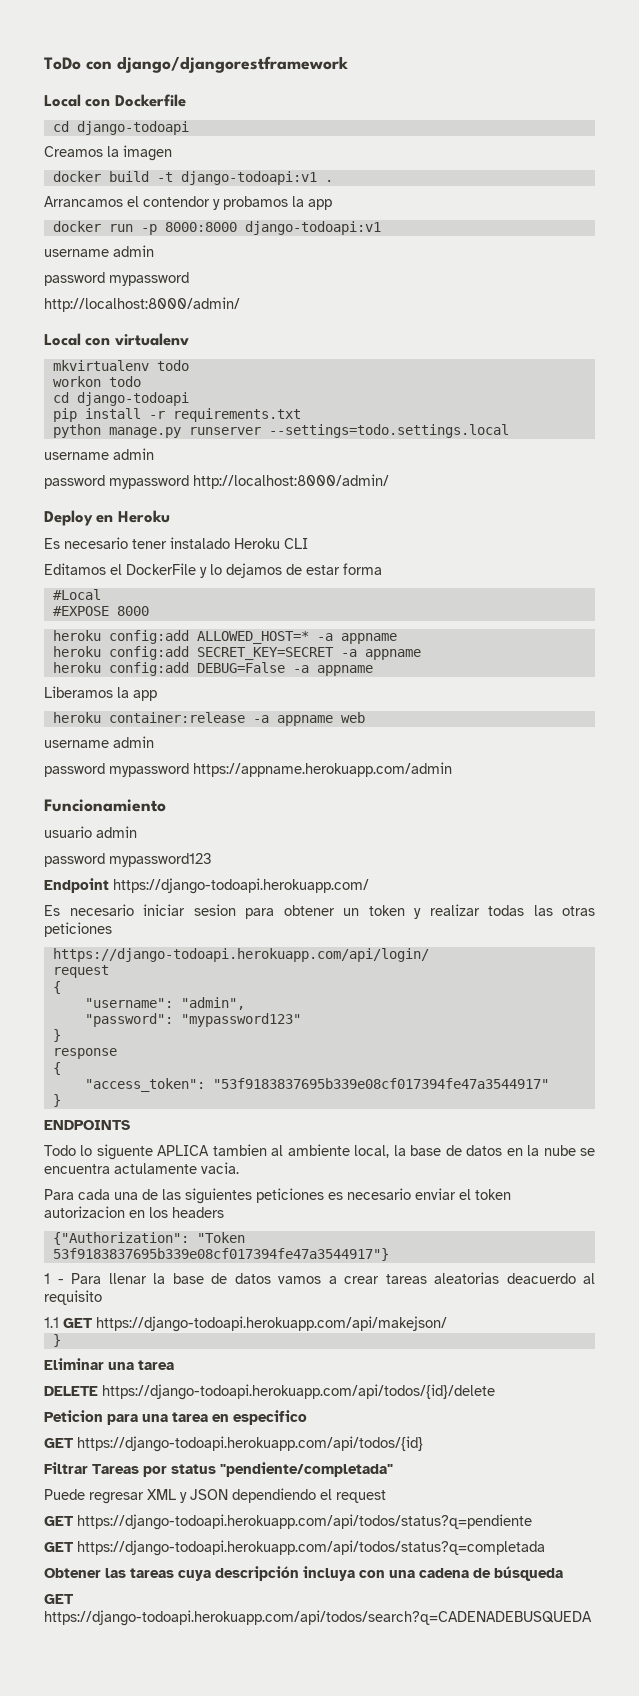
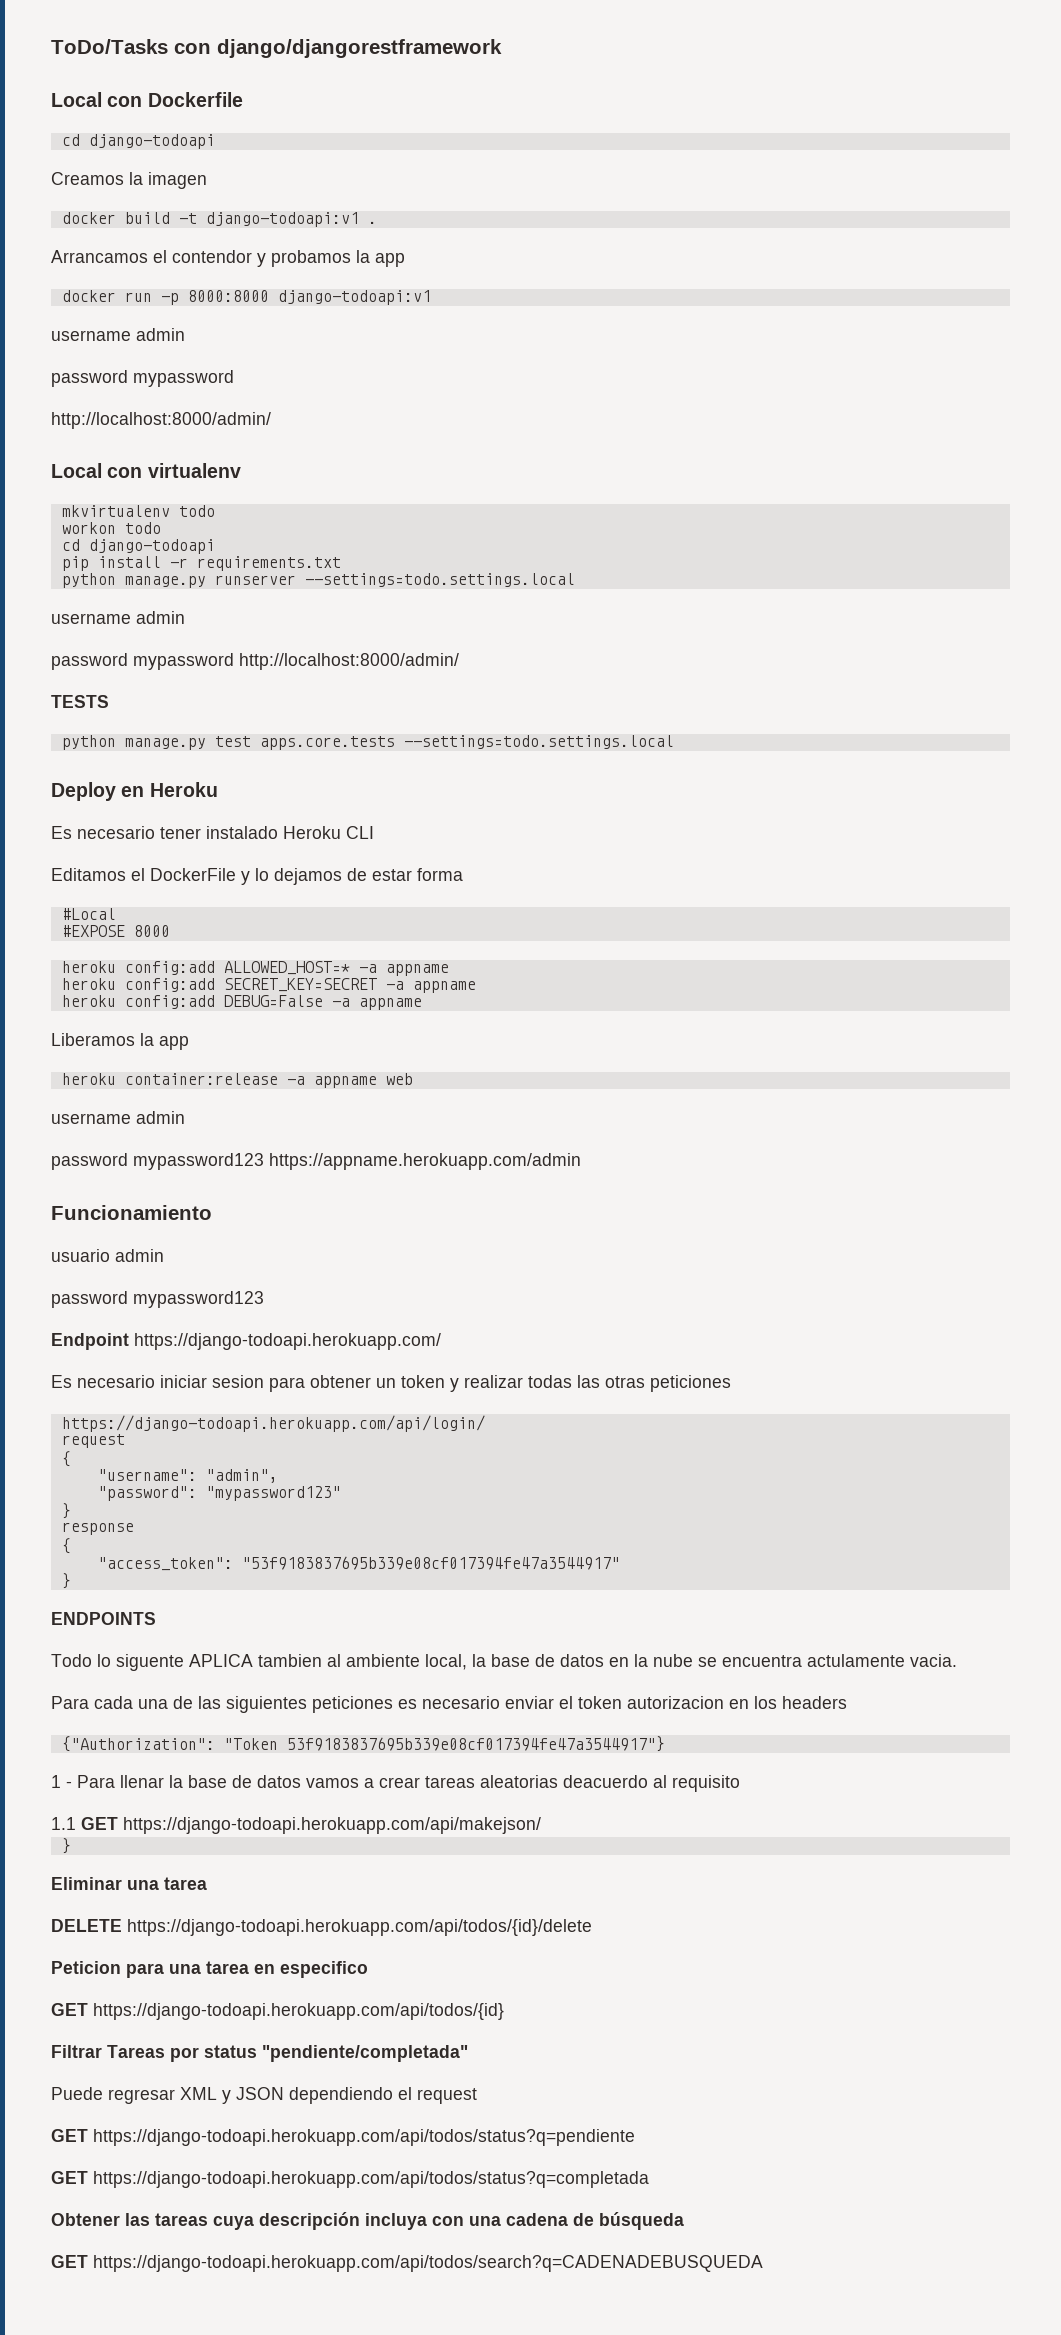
- ToDo con django/djangorestframework
+ ToDo/Tasks con django/djangorestframework
+ TESTS
+ python manage.py test apps.core.tests --settings=todo.settings.local
- password mypassword https://appname.herokuapp.com/admin
+ password mypassword123 https://appname.herokuapp.com/admin

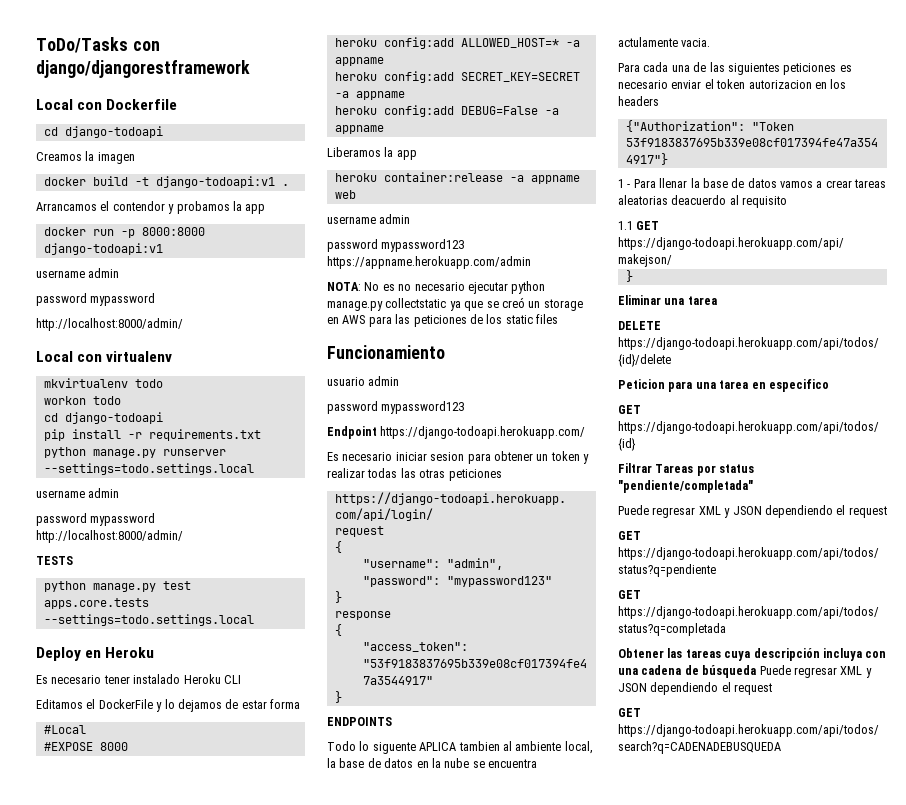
+ NOTA: No es no necesario ejecutar python manage.py collectstatic ya que se creó un storage en AWS para las peticiones de los static files
- Obtener las tareas cuya descripción incluya con una cadena de búsqueda
+ Obtener las tareas cuya descripción incluya con una cadena de búsqueda Puede regresar XML y JSON dependiendo el request

